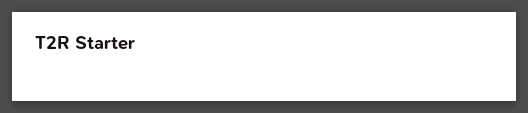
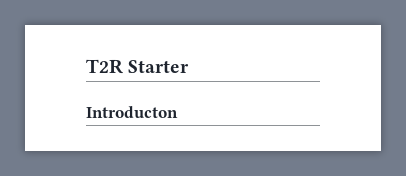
+ Introducton

